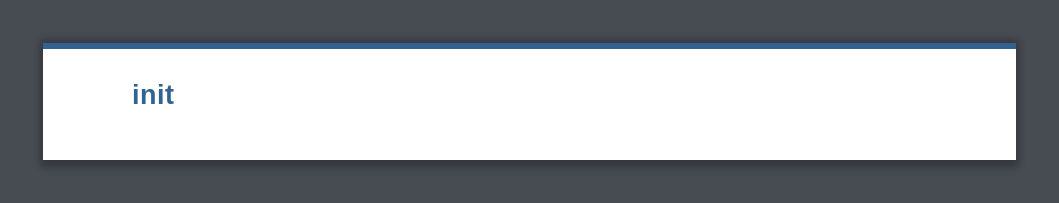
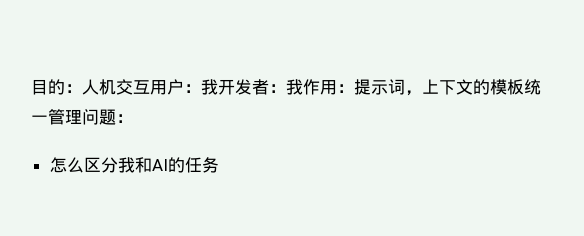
- init
+ 目的：人机交互用户：我开发者：我作用：提示词，上下文的模板统一管理问题：
+ 怎么区分我和AI的任务

